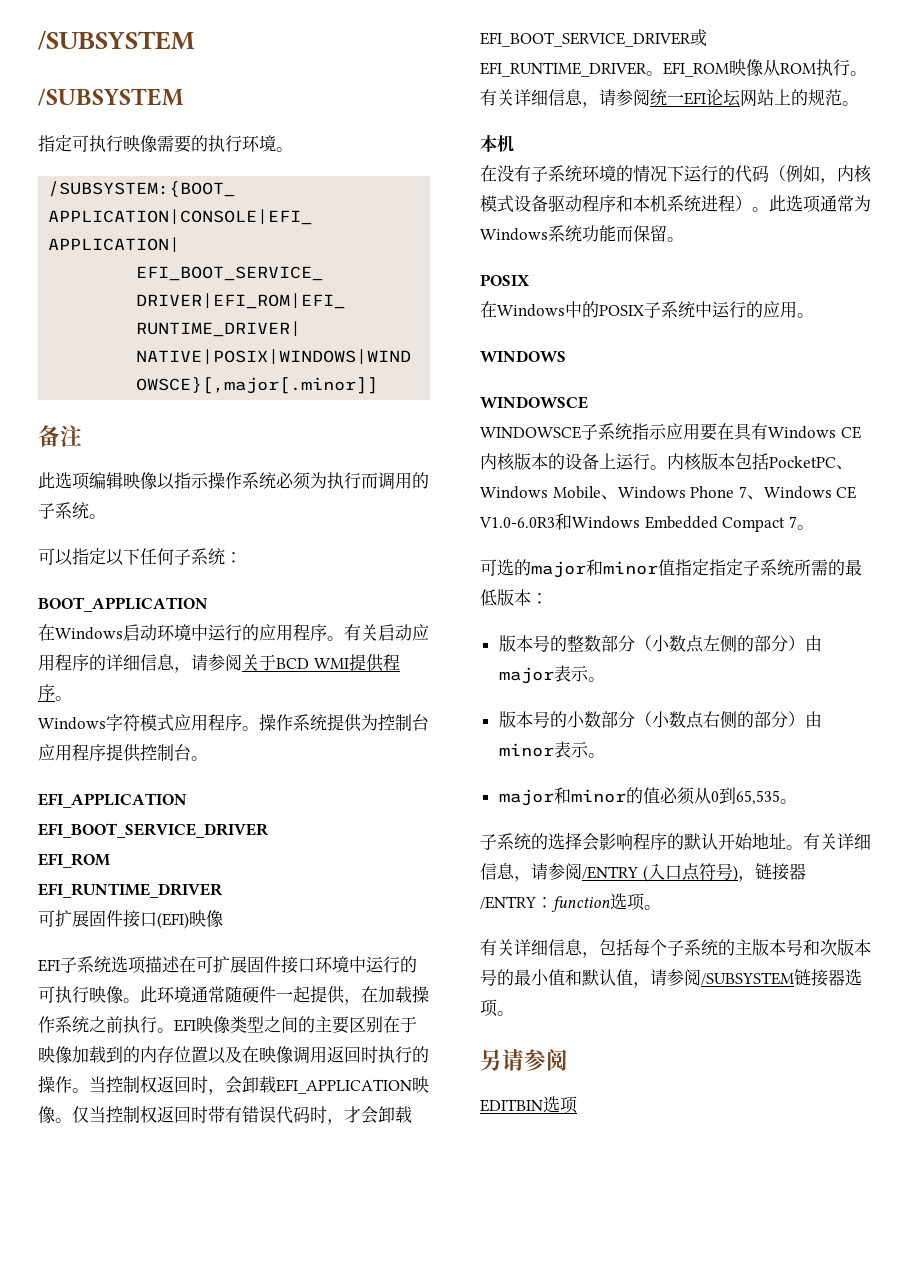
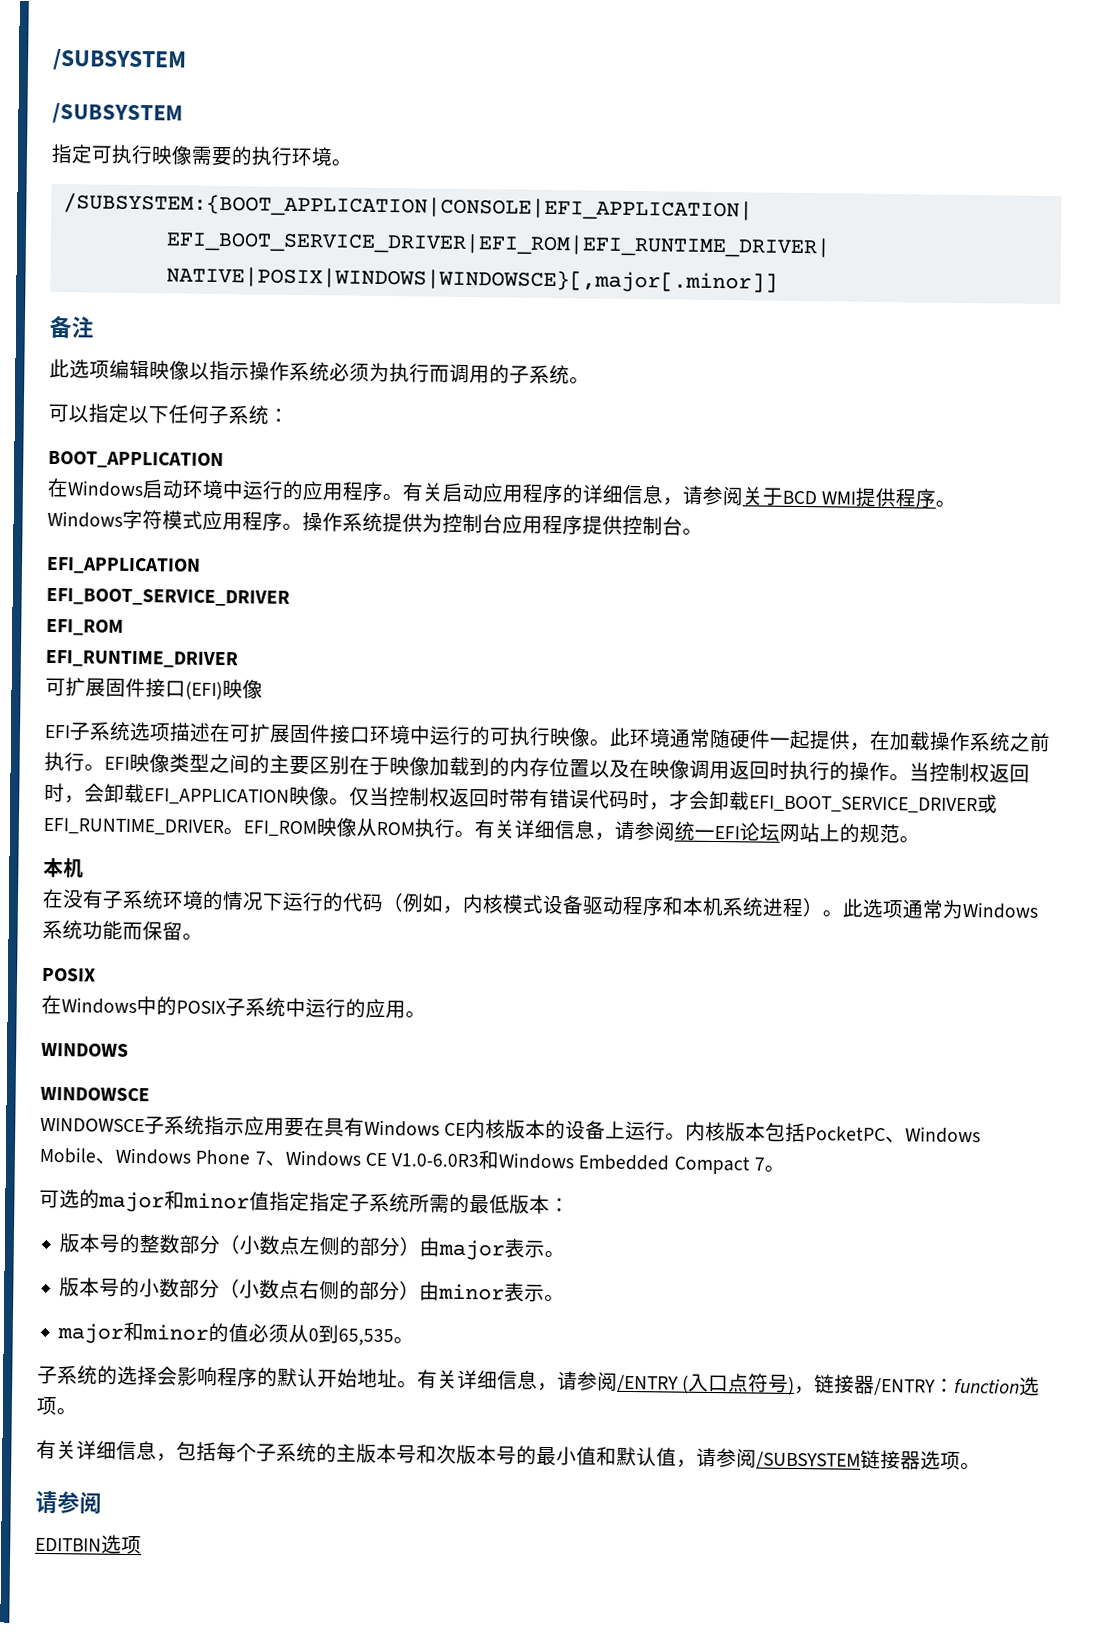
  有关详细信息，包括每个子系统的主版本号和次版本号的最小值和默认值，请参阅/SUBSYSTEM链接器选项。
- 另请参阅
+ 请参阅

